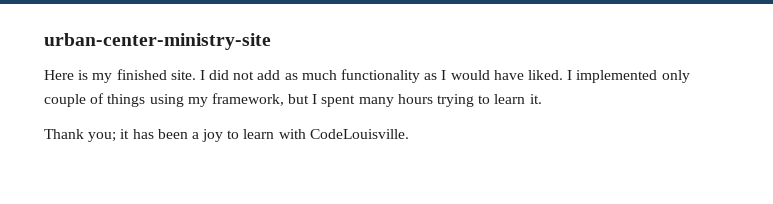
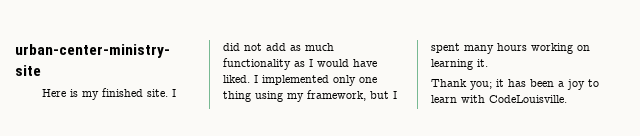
- I implemented only couple of things using my framework, but I spent many hours trying to learn it.
+ I implemented only one thing using my framework, but I spent many hours working on learning it.

